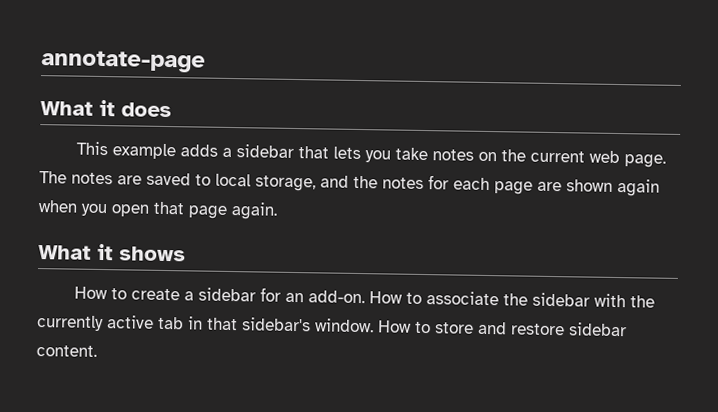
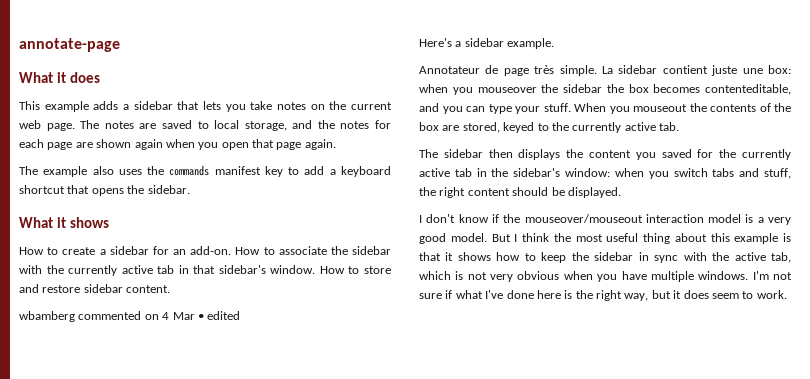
+ The example also uses the commands manifest key to add a keyboard shortcut that opens the sidebar.
+ wbamberg commented on 4 Mar • edited
+ Here's a sidebar example.
+ Annotateur de page très simple. La sidebar contient juste une box: when you mouseover the sidebar the box becomes contenteditable, and you can type your stuff. When you mouseout the contents of the box are stored, keyed to the currently active tab.
+ The sidebar then displays the content you saved for the currently active tab in the sidebar's window: when you switch tabs and stuff, the right content should be displayed.
+ I don't know if the mouseover/mouseout interaction model is a very good model. But I think the most useful thing about this example is that it shows how to keep the sidebar in sync with the active tab, which is not very obvious when you have multiple windows. I'm not sure if what I've done here is the right way, but it does seem to work.

